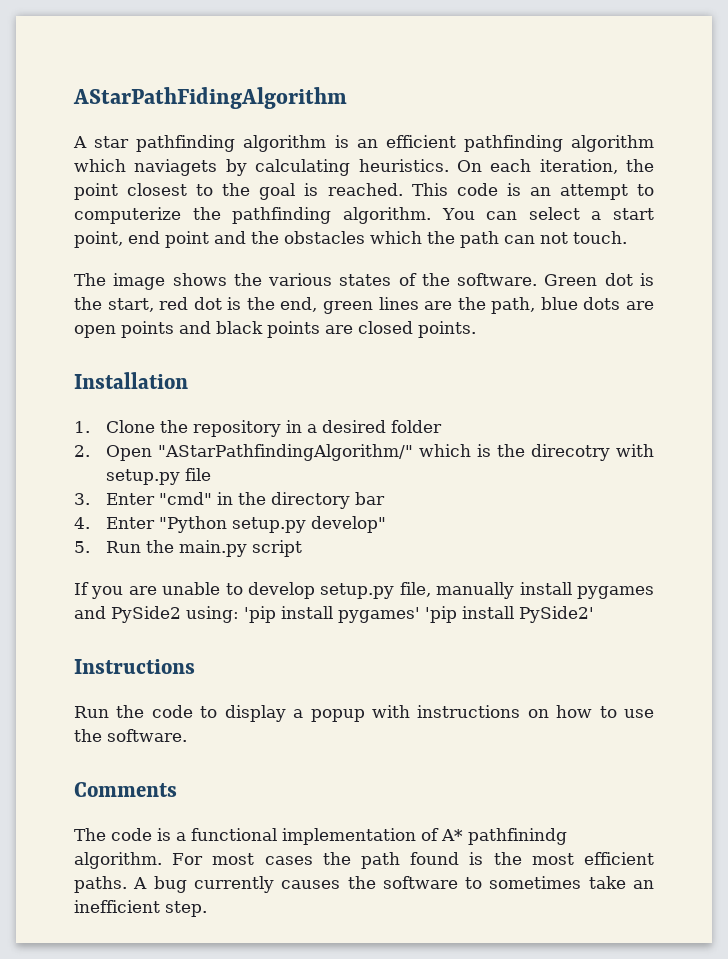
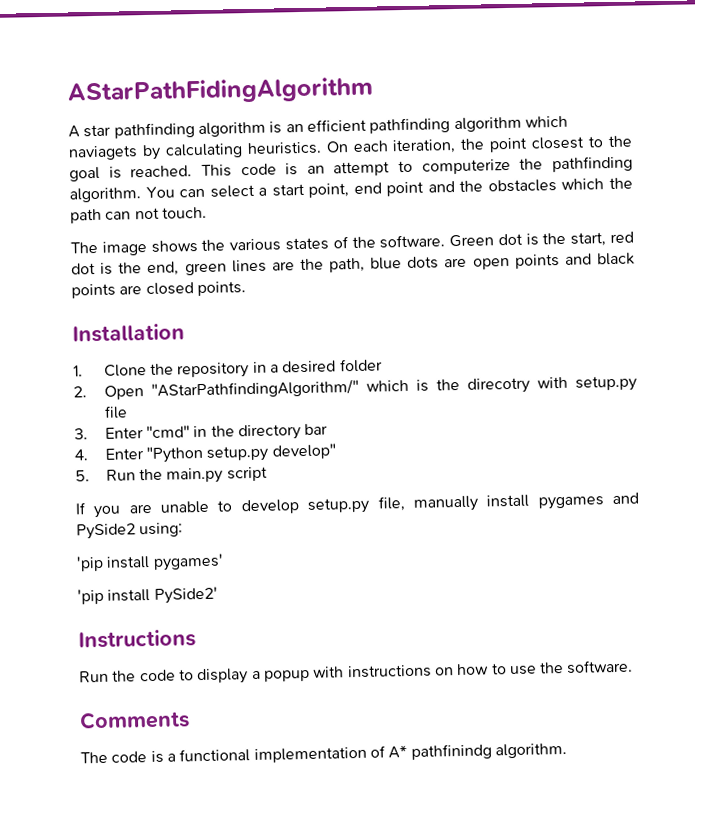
- If you are unable to develop setup.py file, manually install pygames and PySide2 using: 'pip install pygames' 'pip install PySide2'
+ If you are unable to develop setup.py file, manually install pygames and PySide2 using:
+ 'pip install pygames'
+ 'pip install PySide2'
- For most cases the path found is the most efficient paths. A bug currently causes the software to sometimes take an inefficient step.

